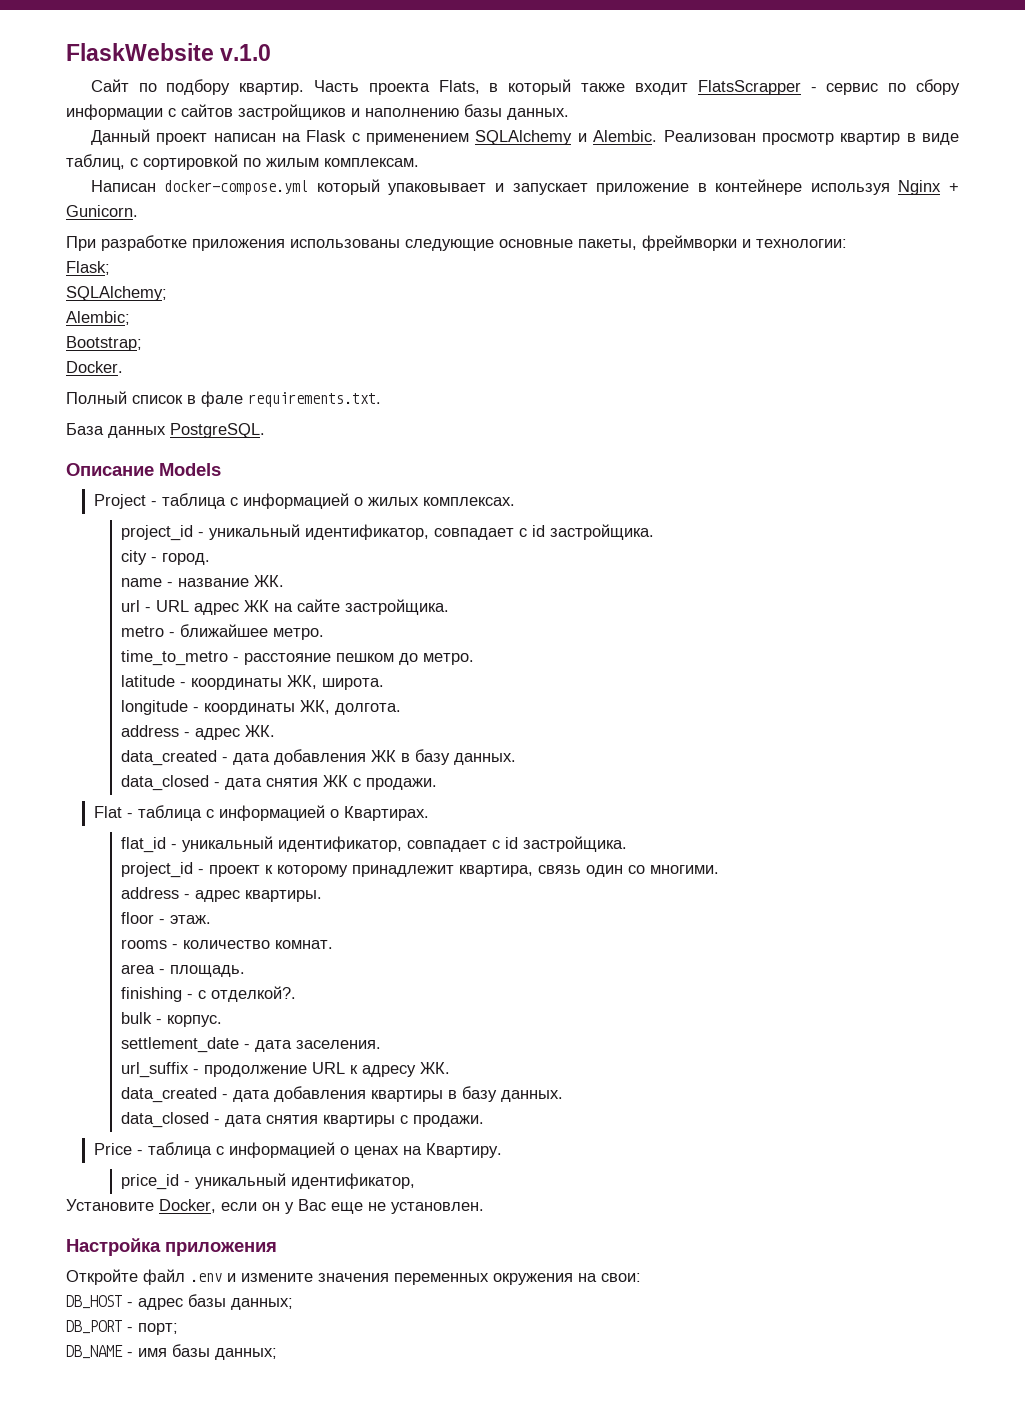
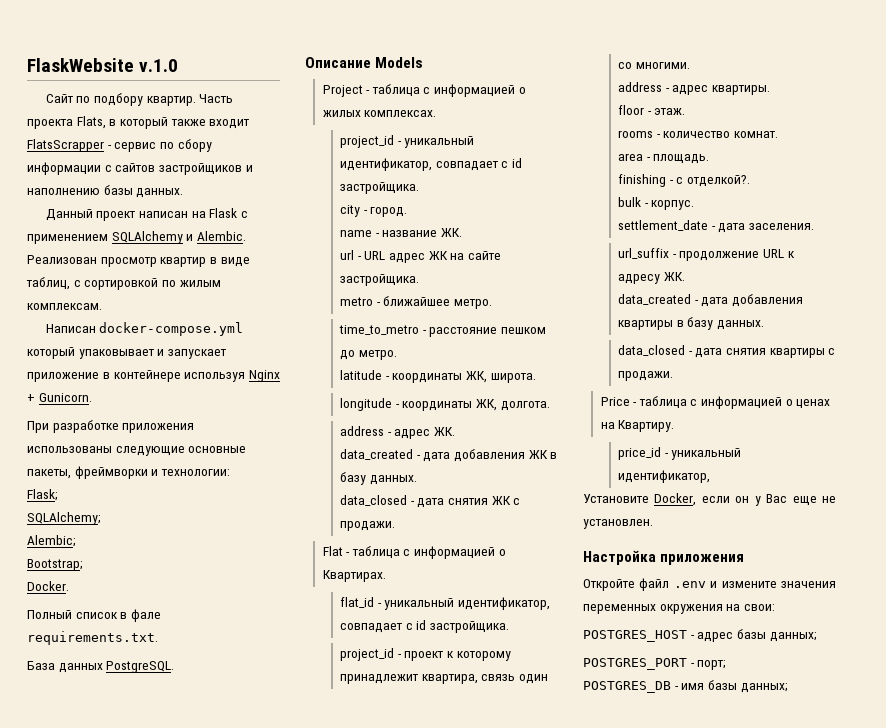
- DB_HOST - адрес базы данных;
+ POSTGRES_HOST - адрес базы данных;
- DB_PORT - порт;
+ POSTGRES_PORT - порт;
- DB_NAME - имя базы данных;
+ POSTGRES_DB - имя базы данных;

